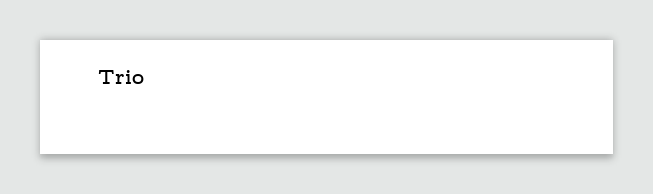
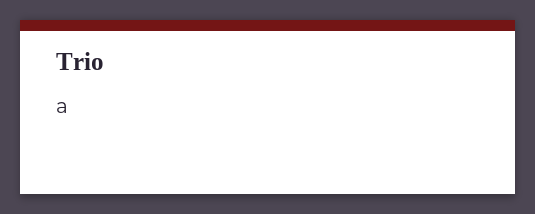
+ a

